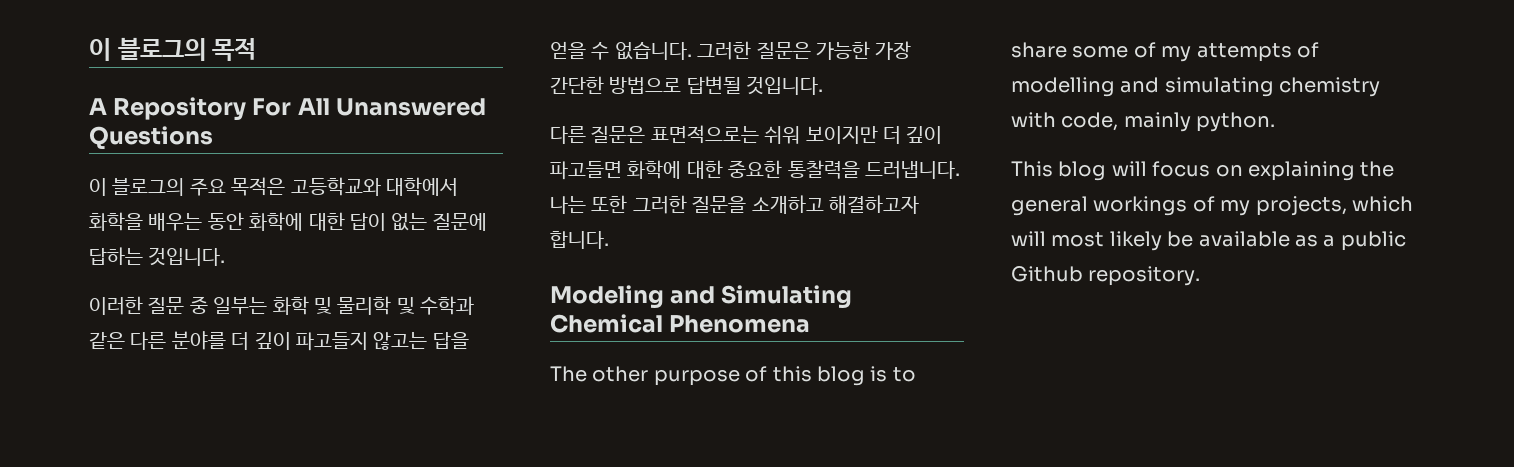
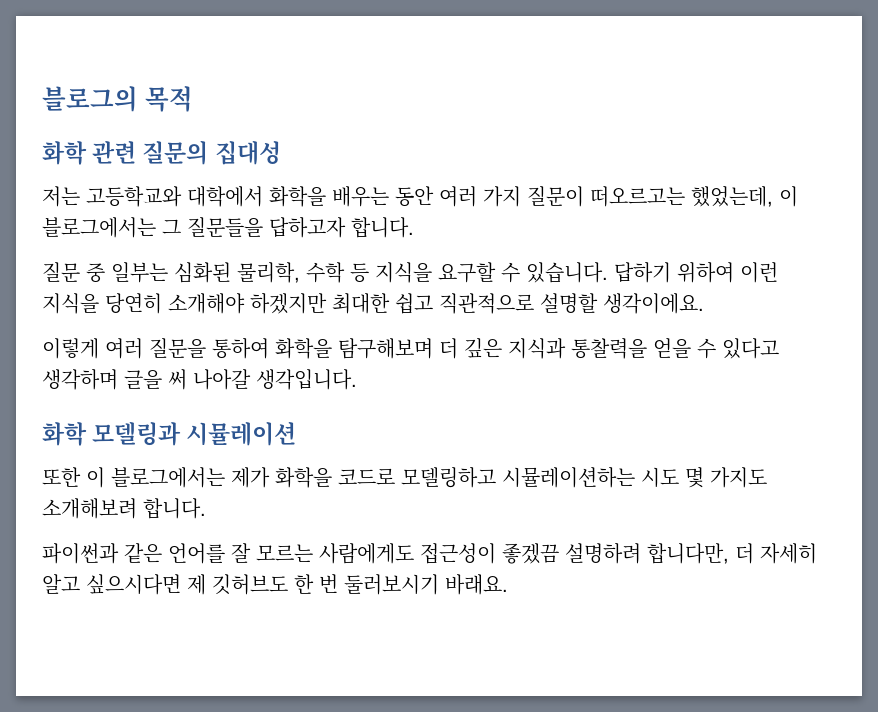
- 이 블로그의 목적
+ 블로그의 목적
- A Repository For All Unanswered Questions
- 이 블로그의 주요 목적은 고등학교와 대학에서 화학을 배우는 동안 화학에 대한 답이 없는 질문에 답하는 것입니다.
- 이러한 질문 중 일부는 화학 및 물리학 및 수학과 같은 다른 분야를 더 깊이 파고들지 않고는 답을 얻을 수 없습니다. 그러한 질문은 가능한 가장 간단한 방법으로 답변될 것입니다.
- 다른 질문은 표면적으로는 쉬워 보이지만 더 깊이 파고들면 화학에 대한 중요한 통찰력을 드러냅니다. 나는 또한 그러한 질문을 소개하고 해결하고자 합니다.
- Modeling and Simulating Chemical Phenomena
- The other purpose of this blog is to share some of my attempts of modelling and simulating chemistry with code, mainly python.
- This blog will focus on explaining the general workings of my projects, which will most likely be available as a public Github repository.
+ 화학 관련 질문의 집대성
+ 저는 고등학교와 대학에서 화학을 배우는 동안 여러 가지 질문이 떠오르고는 했었는데, 이 블로그에서는 그 질문들을 답하고자 합니다.
+ 질문 중 일부는 심화된 물리학, 수학 등 지식을 요구할 수 있습니다. 답하기 위하여 이런 지식을 당연히 소개해야 하겠지만 최대한 쉽고 직관적으로 설명할 생각이에요.
+ 이렇게 여러 질문을 통하여 화학을 탐구해보며 더 깊은 지식과 통찰력을 얻을 수 있다고 생각하며 글을 써 나아갈 생각입니다.
+ 화학 모델링과 시뮬레이션
+ 또한 이 블로그에서는 제가 화학을 코드로 모델링하고 시뮬레이션하는 시도 몇 가지도 소개해보려 합니다.
+ 파이썬과 같은 언어를 잘 모르는 사람에게도 접근성이 좋겠끔 설명하려 합니다만, 더 자세히 알고 싶으시다면 제 깃허브도 한 번 둘러보시기 바래요.

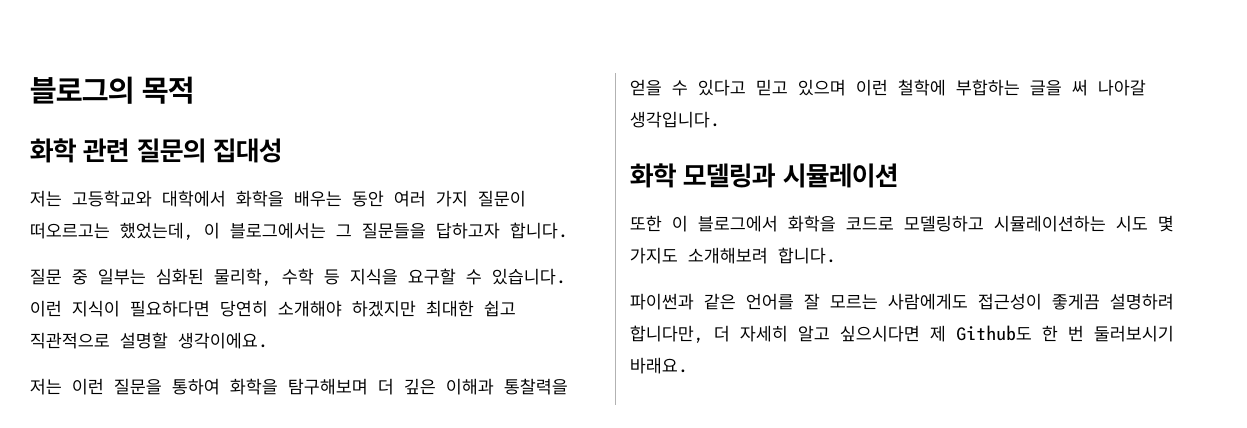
- 답하기 위하여 이런 지식을 당연히 소개해야 하겠지만 최대한 쉽고 직관적으로 설명할 생각이에요.
+ 이런 지식이 필요하다면 당연히 소개해야 하겠지만 최대한 쉽고 직관적으로 설명할 생각이에요.
- 이렇게 여러 질문을 통하여 화학을 탐구해보며 더 깊은 지식과 통찰력을 얻을 수 있다고 생각하며 글을 써 나아갈 생각입니다.
+ 저는 이런 질문을 통하여 화학을 탐구해보며 더 깊은 이해과 통찰력을 얻을 수 있다고 믿고 있으며 이런 철학에 부합하는 글을 써 나아갈 생각입니다.
- 또한 이 블로그에서는 제가 화학을 코드로 모델링하고 시뮬레이션하는 시도 몇 가지도 소개해보려 합니다.
+ 또한 이 블로그에서 화학을 코드로 모델링하고 시뮬레이션하는 시도 몇 가지도 소개해보려 합니다.
- 파이썬과 같은 언어를 잘 모르는 사람에게도 접근성이 좋겠끔 설명하려 합니다만, 더 자세히 알고 싶으시다면 제 깃허브도 한 번 둘러보시기 바래요.
+ 파이썬과 같은 언어를 잘 모르는 사람에게도 접근성이 좋게끔 설명하려 합니다만, 더 자세히 알고 싶으시다면 제 Github도 한 번 둘러보시기 바래요.

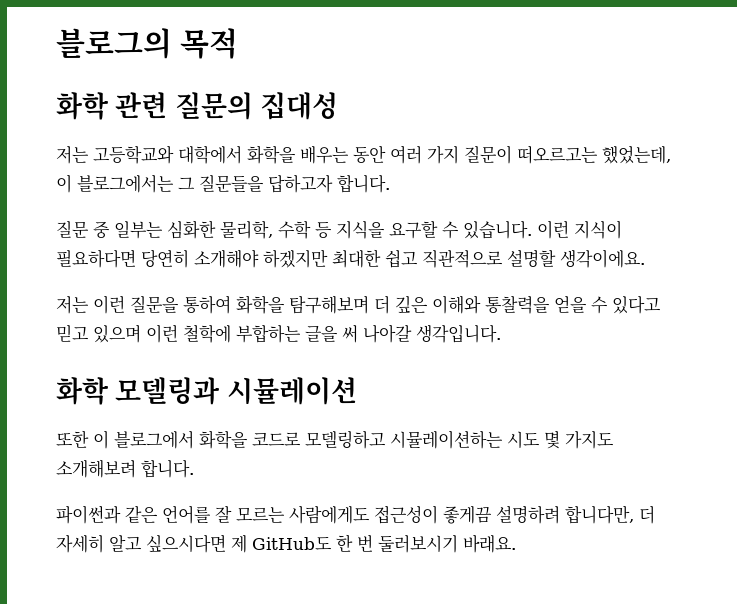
- 질문 중 일부는 심화된 물리학, 수학 등 지식을 요구할 수 있습니다.
+ 질문 중 일부는 심화한 물리학, 수학 등 지식을 요구할 수 있습니다.
- 저는 이런 질문을 통하여 화학을 탐구해보며 더 깊은 이해과 통찰력을 얻을 수 있다고 믿고 있으며 이런 철학에 부합하는 글을 써 나아갈 생각입니다.
+ 저는 이런 질문을 통하여 화학을 탐구해보며 더 깊은 이해와 통찰력을 얻을 수 있다고 믿고 있으며 이런 철학에 부합하는 글을 써 나아갈 생각입니다.
- 파이썬과 같은 언어를 잘 모르는 사람에게도 접근성이 좋게끔 설명하려 합니다만, 더 자세히 알고 싶으시다면 제 Github도 한 번 둘러보시기 바래요.
+ 파이썬과 같은 언어를 잘 모르는 사람에게도 접근성이 좋게끔 설명하려 합니다만, 더 자세히 알고 싶으시다면 제 GitHub도 한 번 둘러보시기 바래요.

